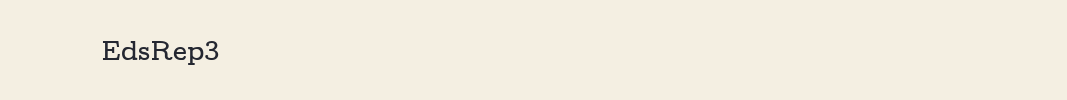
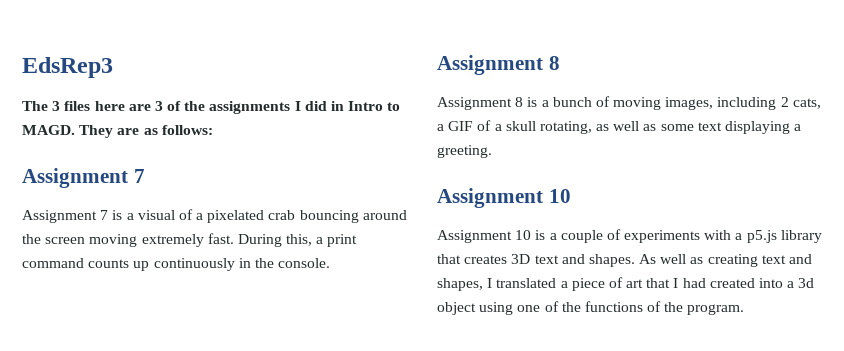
+ The 3 files here are 3 of the assignments I did in Intro to MAGD. They are as follows:
+ Assignment 7
+ Assignment 7 is a visual of a pixelated crab bouncing around the screen moving extremely fast. During this, a print command counts up continuously in the console.
+ Assignment 8
+ Assignment 8 is a bunch of moving images, including 2 cats, a GIF of a skull rotating, as well as some text displaying a greeting.
+ Assignment 10
+ Assignment 10 is a couple of experiments with a p5.js library that creates 3D text and shapes. As well as creating text and shapes, I translated a piece of art that I had created into a 3d object using one of the functions of the program.

